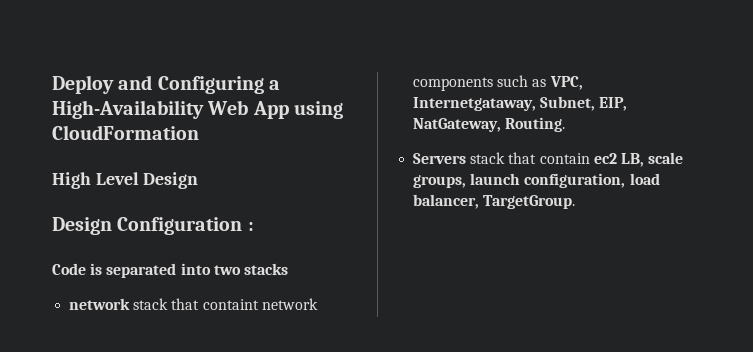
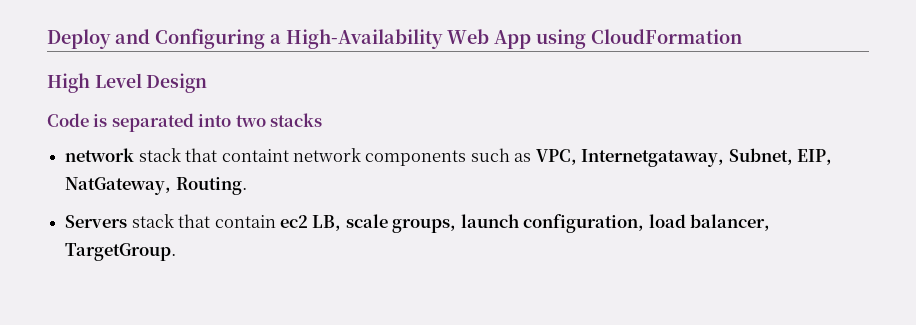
- Design Configuration :

